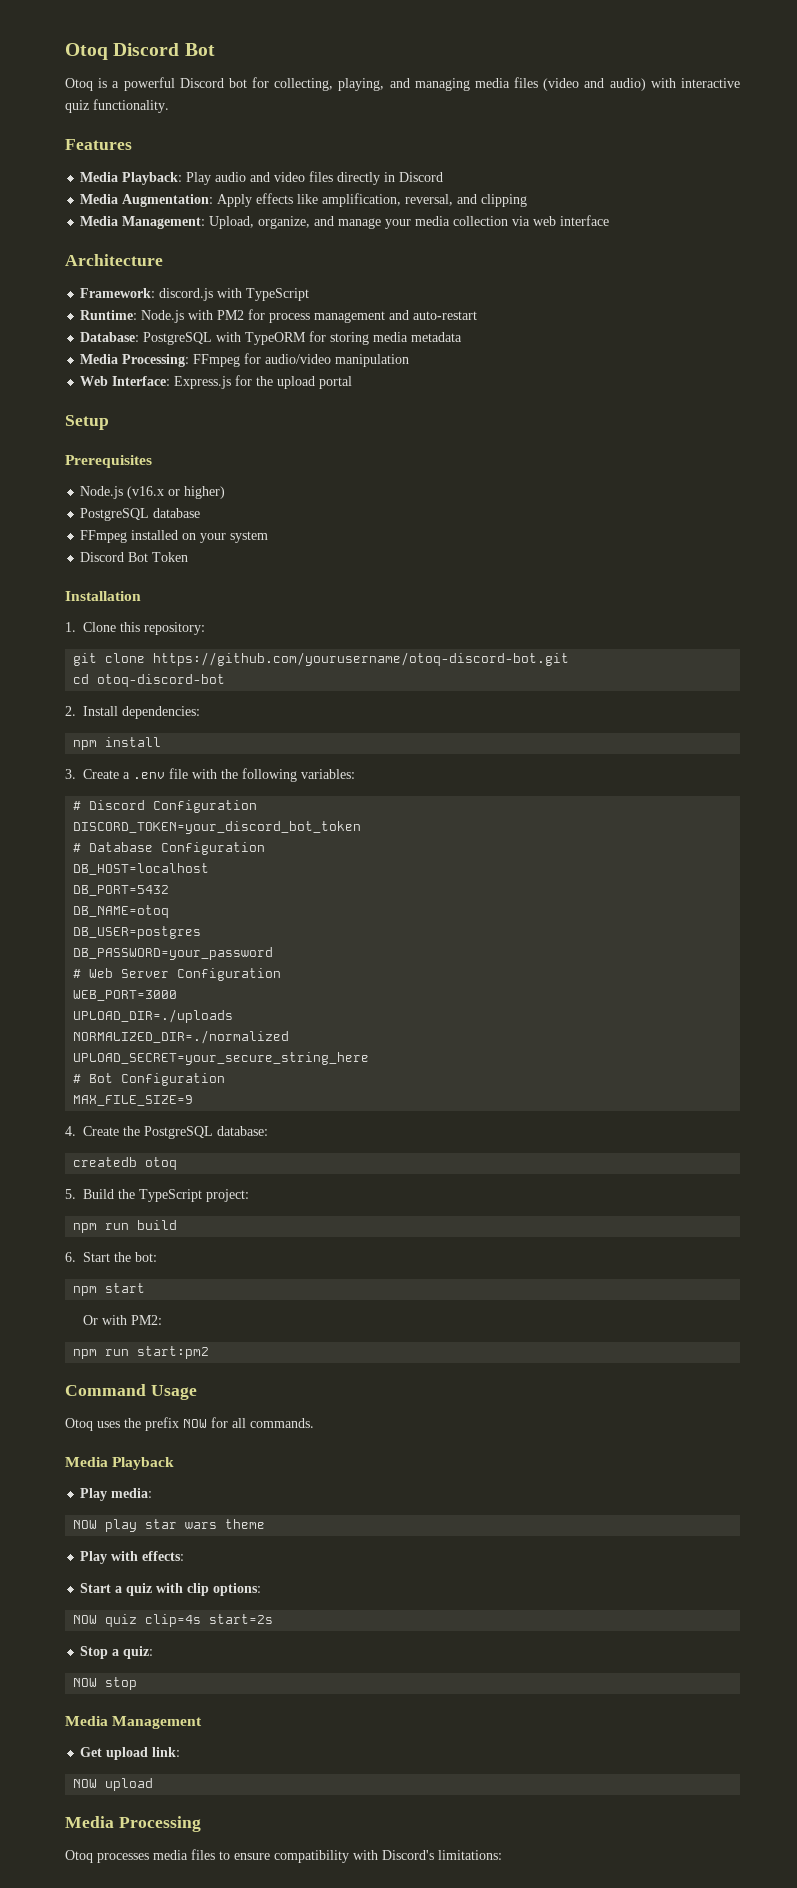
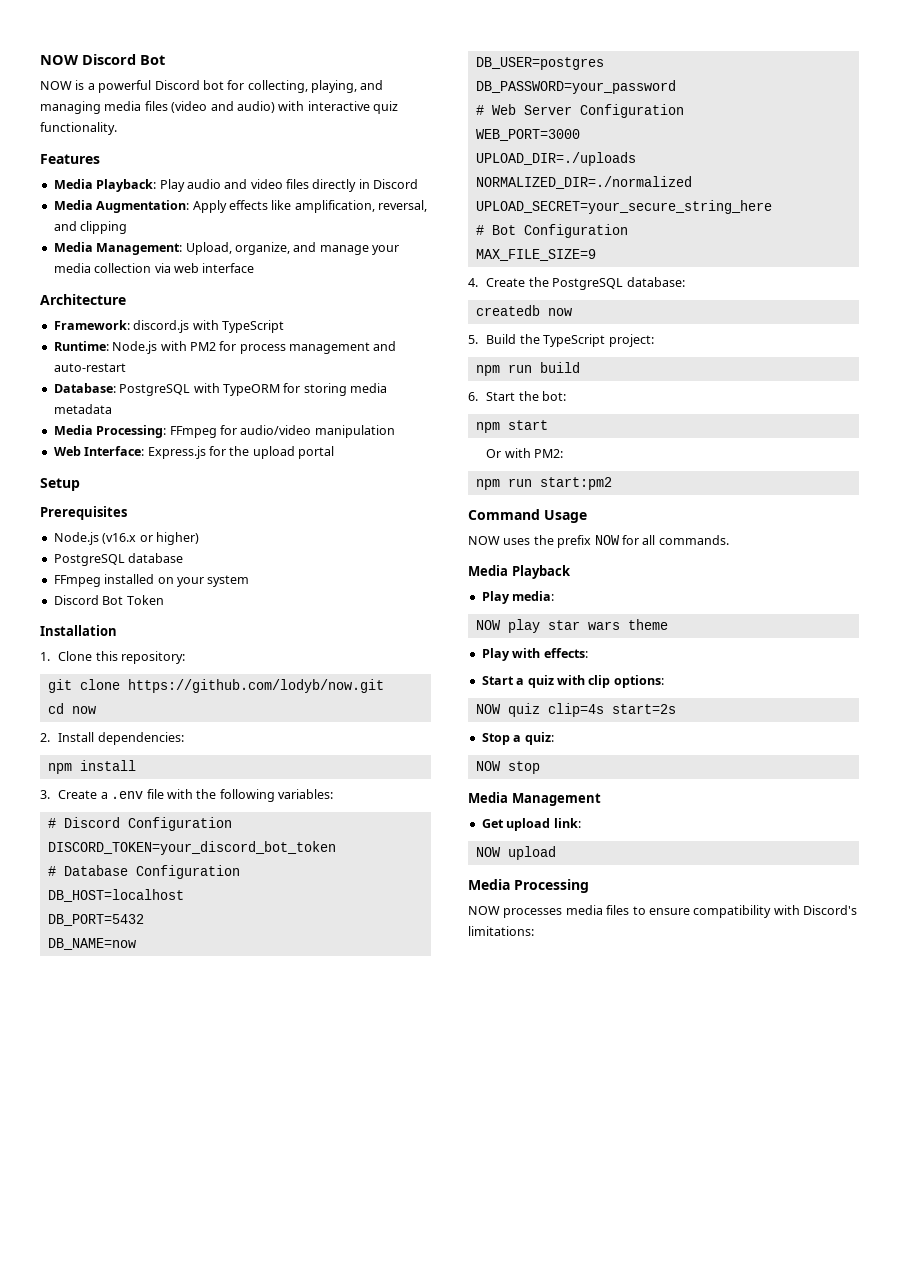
- Otoq Discord Bot
+ NOW Discord Bot
- Otoq is a powerful Discord bot for collecting, playing, and managing media files (video and audio) with interactive quiz functionality.
+ NOW is a powerful Discord bot for collecting, playing, and managing media files (video and audio) with interactive quiz functionality.
- git clone https://github.com/yourusername/otoq-discord-bot.git
+ git clone https://github.com/lodyb/now.git
- cd otoq-discord-bot
+ cd now
- DB_NAME=otoq
+ DB_NAME=now
- createdb otoq
+ createdb now
- Otoq uses the prefix NOW for all commands.
+ NOW uses the prefix NOW for all commands.
- Otoq processes media files to ensure compatibility with Discord's limitations:
+ NOW processes media files to ensure compatibility with Discord's limitations:

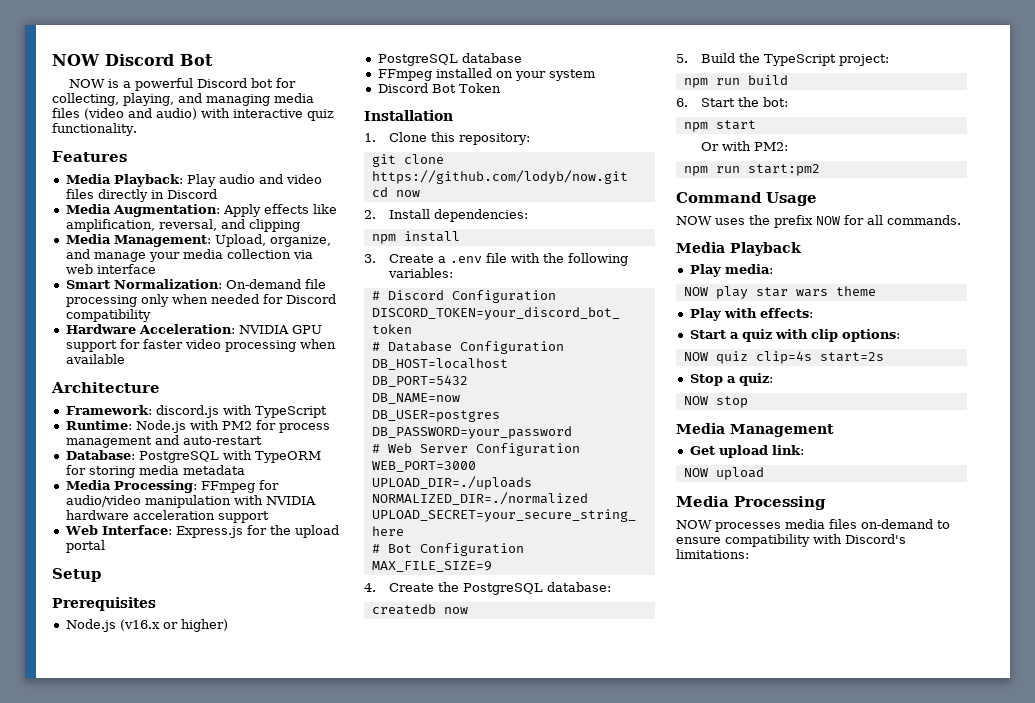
+ Smart Normalization: On-demand file processing only when needed for Discord compatibility
+ Hardware Acceleration: NVIDIA GPU support for faster video processing when available
- Media Processing: FFmpeg for audio/video manipulation
+ Media Processing: FFmpeg for audio/video manipulation with NVIDIA hardware acceleration support
- NOW processes media files to ensure compatibility with Discord's limitations:
+ NOW processes media files on-demand to ensure compatibility with Discord's limitations:

